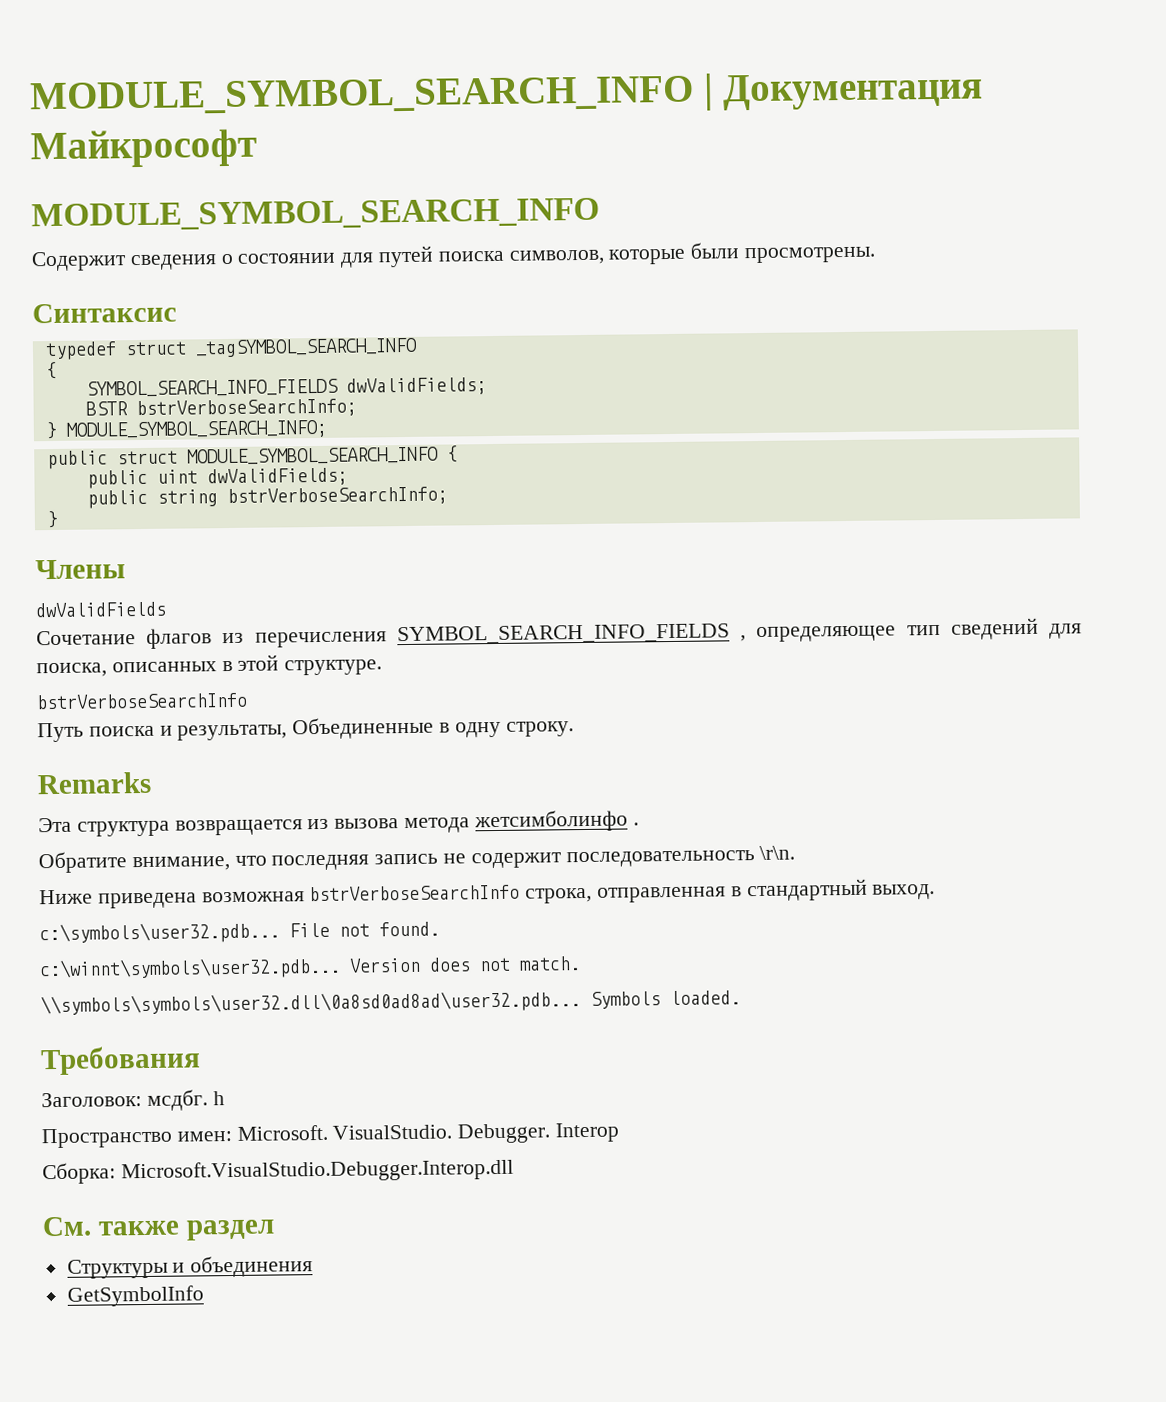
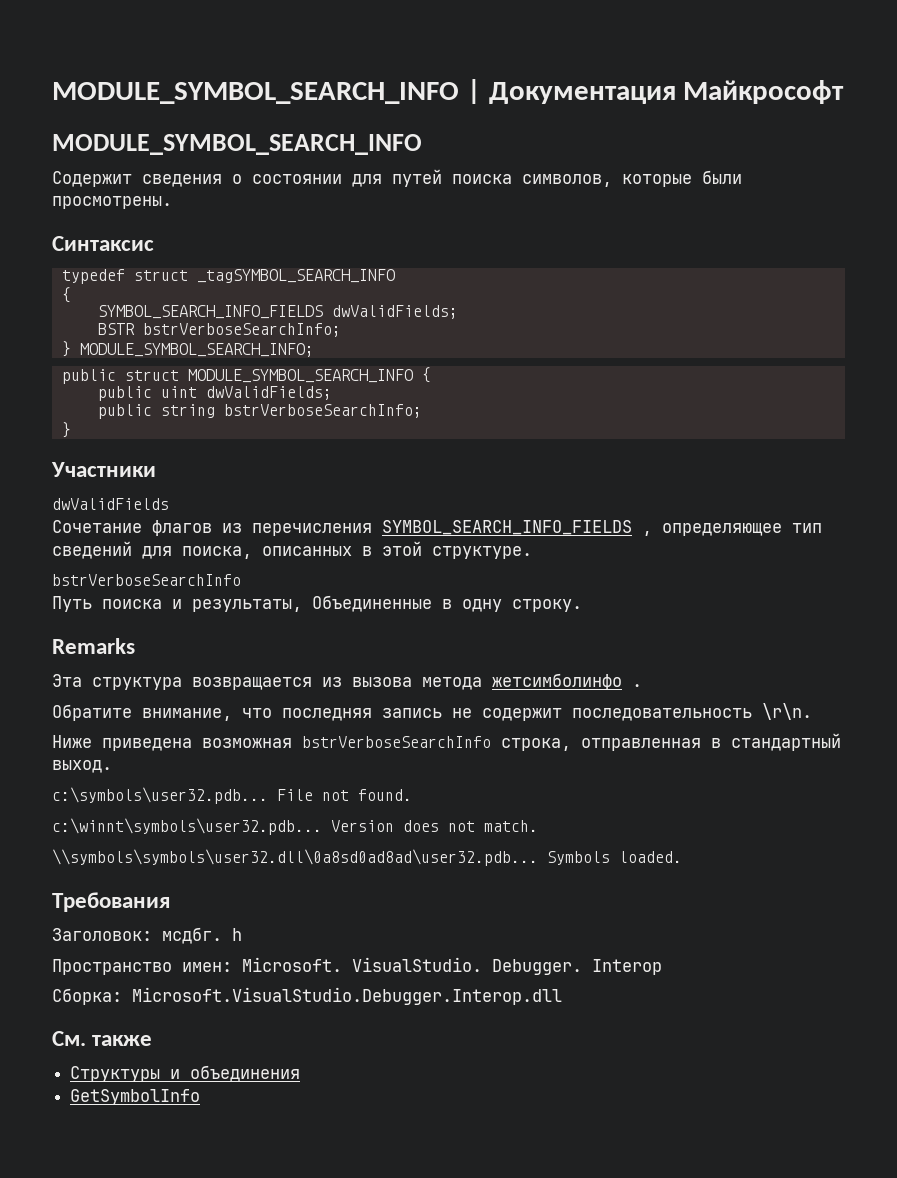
- Члены
+ Участники
- См. также раздел
+ См. также

